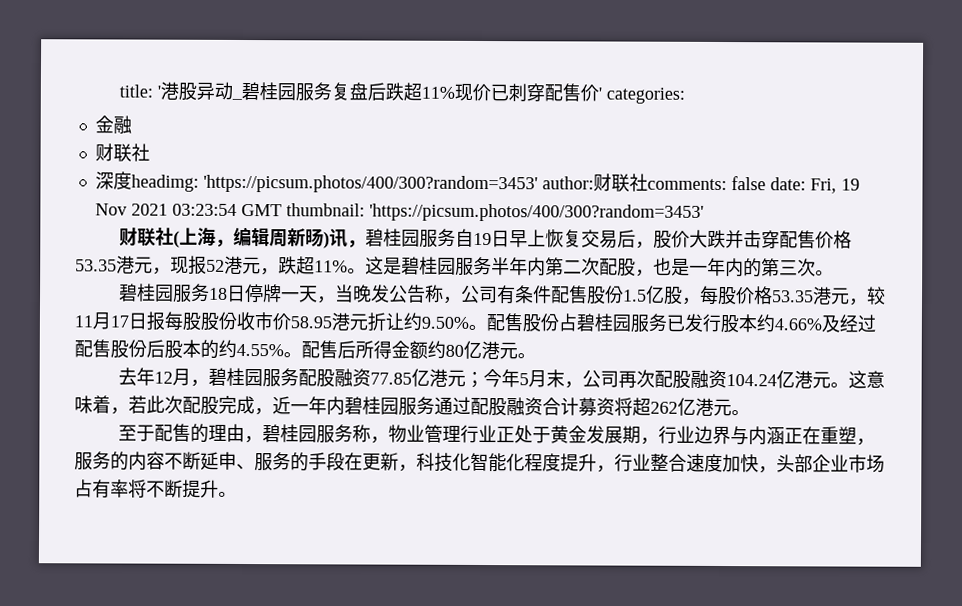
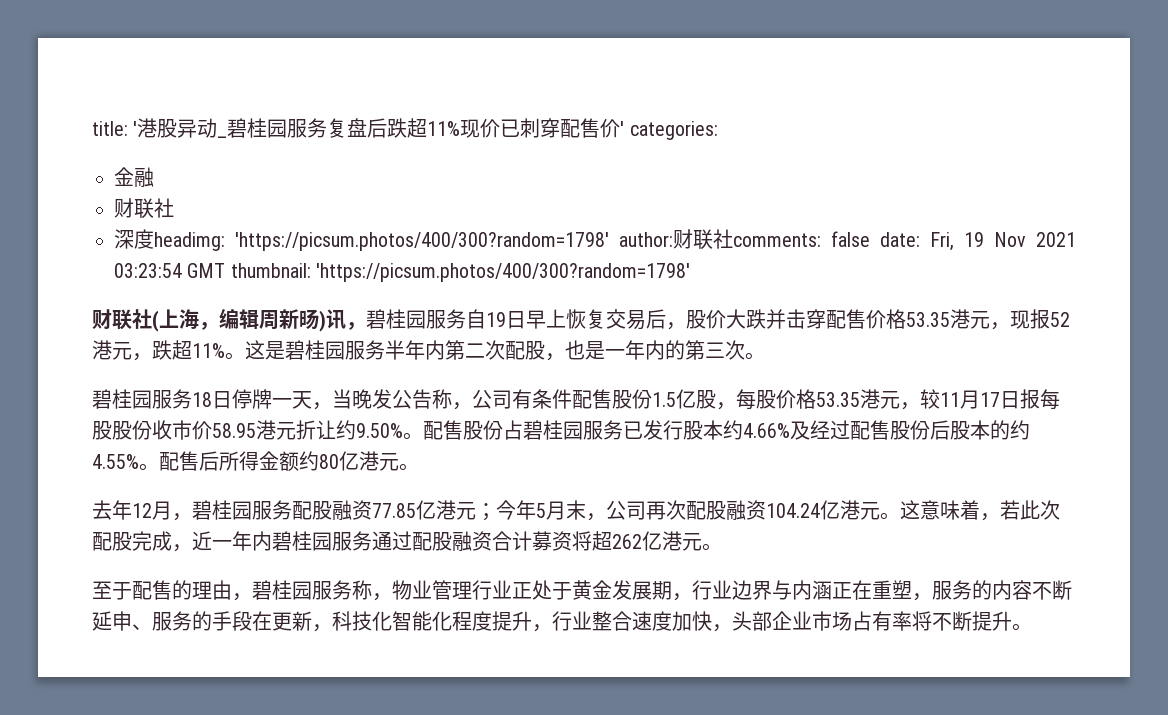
- 深度headimg: 'https://picsum.photos/400/300?random=3453' author:财联社comments: false date: Fri, 19 Nov 2021 03:23:54 GMT thumbnail: 'https://picsum.photos/400/300?random=3453'
+ 深度headimg: 'https://picsum.photos/400/300?random=1798' author:财联社comments: false date: Fri, 19 Nov 2021 03:23:54 GMT thumbnail: 'https://picsum.photos/400/300?random=1798'

